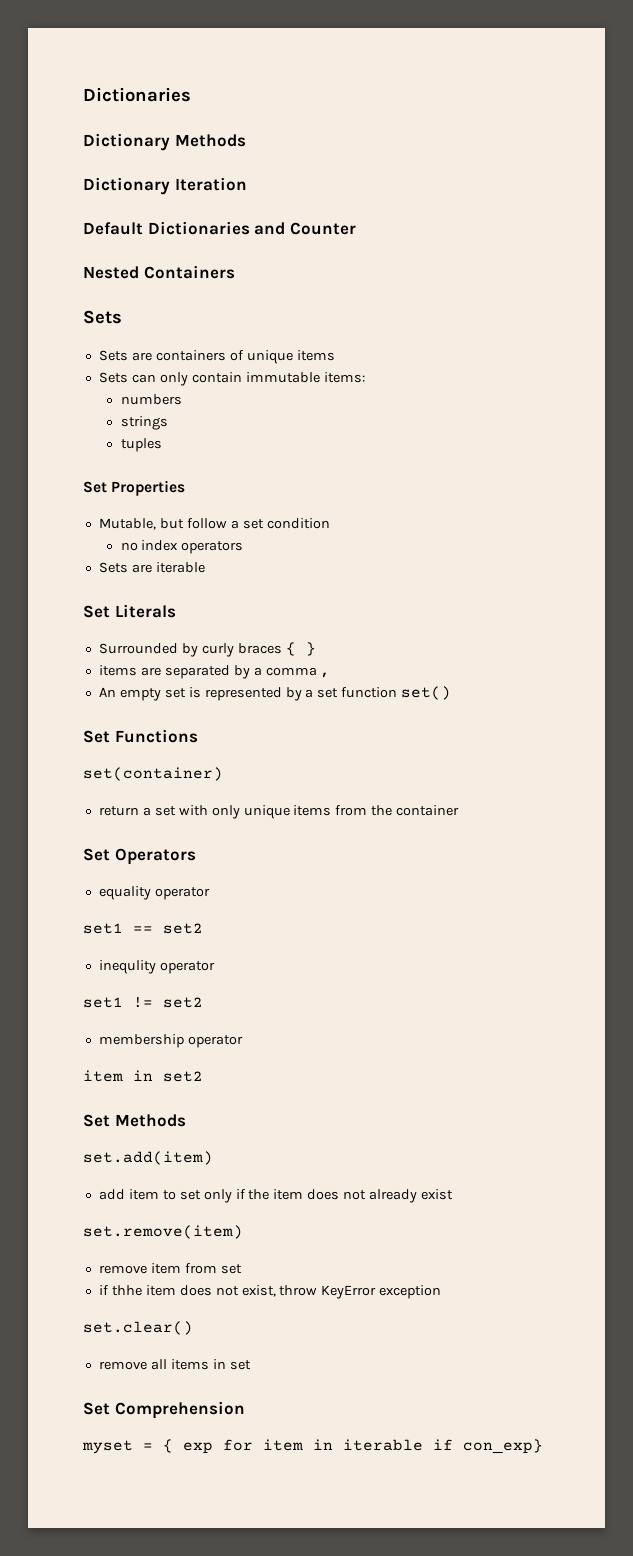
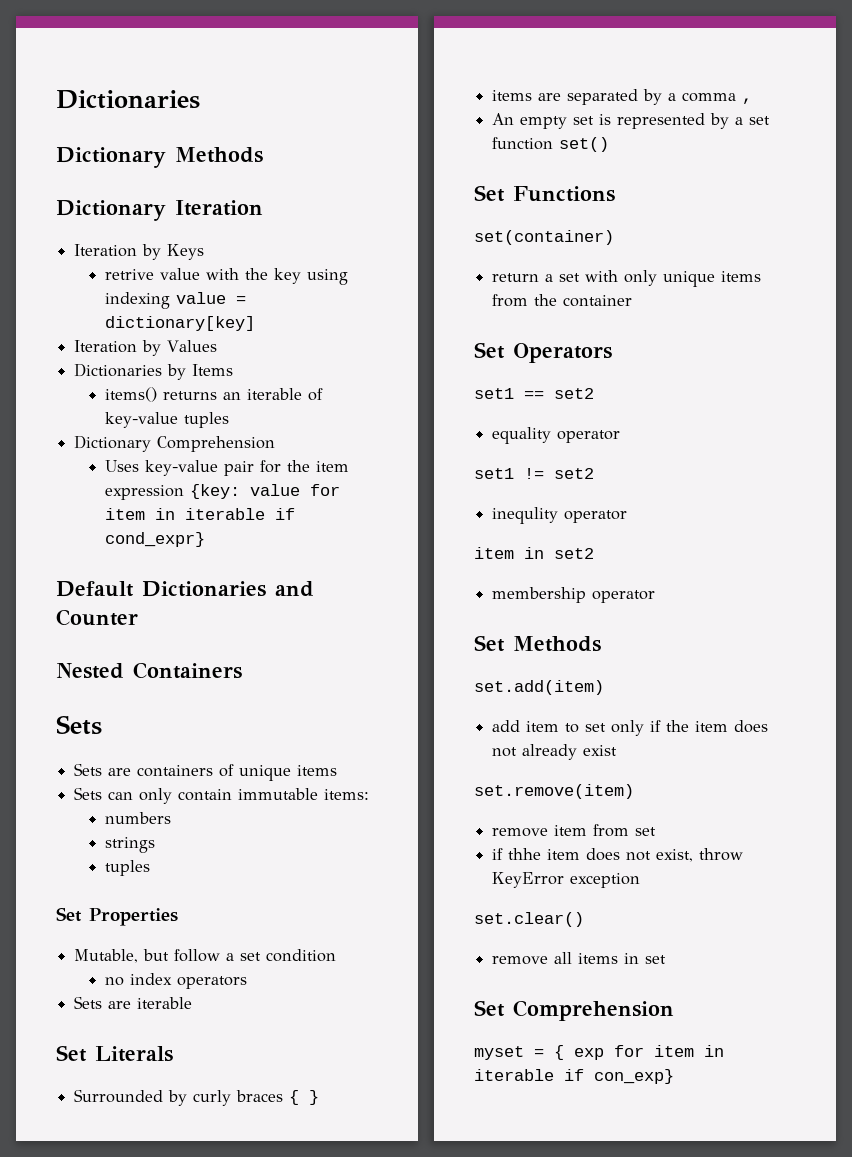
+ Iteration by Keys
+ retrive value with the key using indexing value = dictionary[key]
+ Iteration by Values
+ Dictionaries by Items
+ items() returns an iterable of key-value tuples
+ Dictionary Comprehension
+ Uses key-value pair for the item expression {key: value for item in iterable if cond_expr}
- equality operator
- inequlity operator
+ equality operator
- membership operator
+ inequlity operator
+ membership operator

